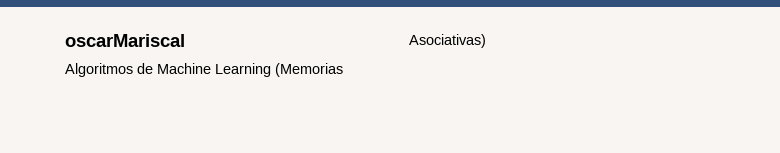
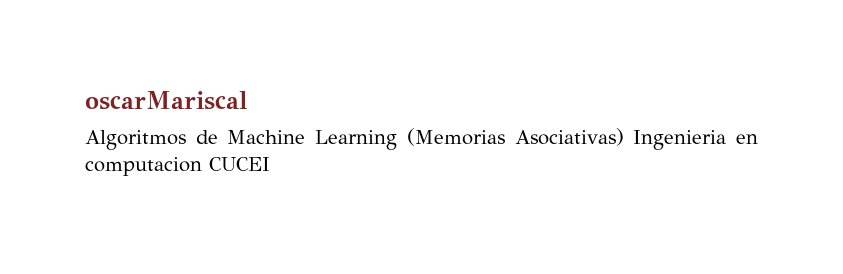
- Algoritmos de Machine Learning (Memorias Asociativas)
+ Algoritmos de Machine Learning (Memorias Asociativas) Ingenieria en computacion CUCEI

